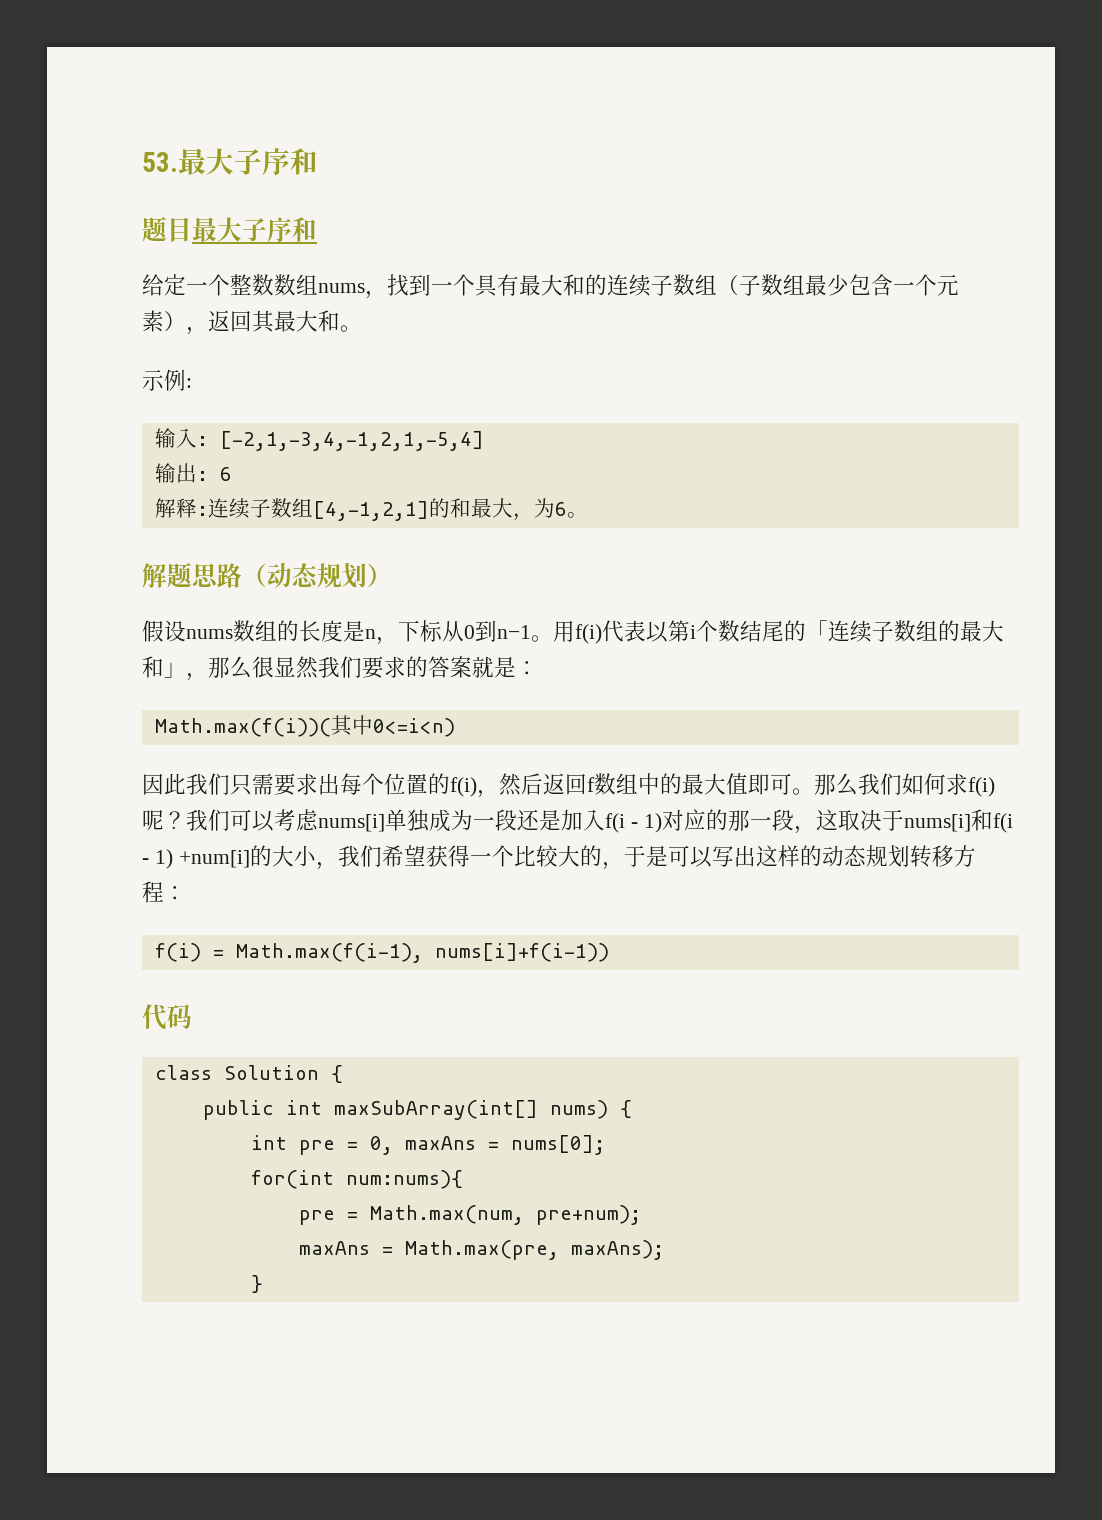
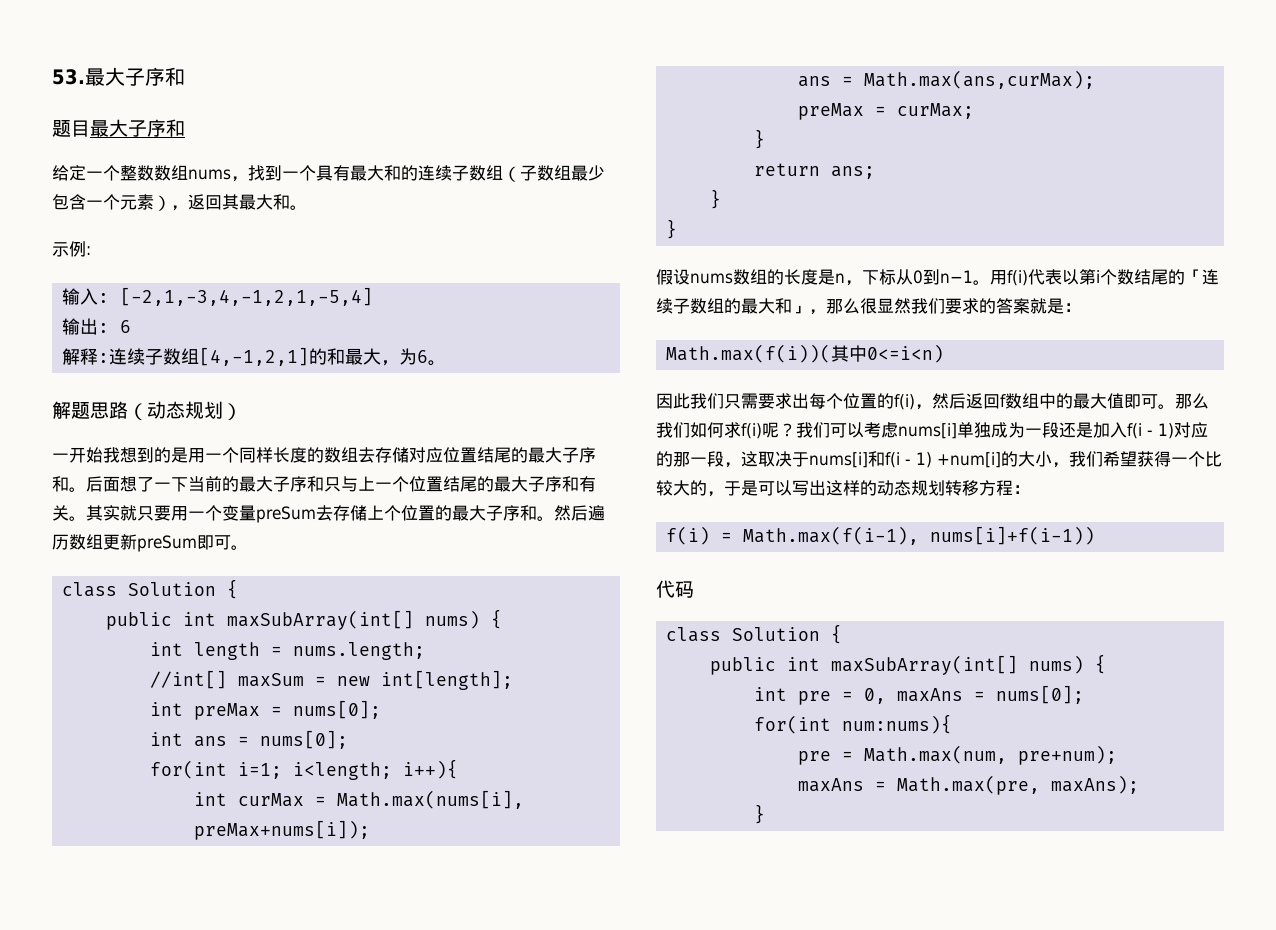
+ 一开始我想到的是用一个同样长度的数组去存储对应位置结尾的最大子序和。后面想了一下当前的最大子序和只与上一个位置结尾的最大子序和有关。其实就只要用一个变量preSum去存储上个位置的最大子序和。然后遍历数组更新preSum即可。
+ class Solution {
+ public int maxSubArray(int[] nums) {
+ int length = nums.length;
+ //int[] maxSum = new int[length];
+ int preMax = nums[0];
+ int ans = nums[0];
+ for(int i=1; i<length; i++){
+ int curMax = Math.max(nums[i], preMax+nums[i]);
+ ans = Math.max(ans,curMax);
+ preMax = curMax;
+ }
+ return ans;
+ }
+ }

